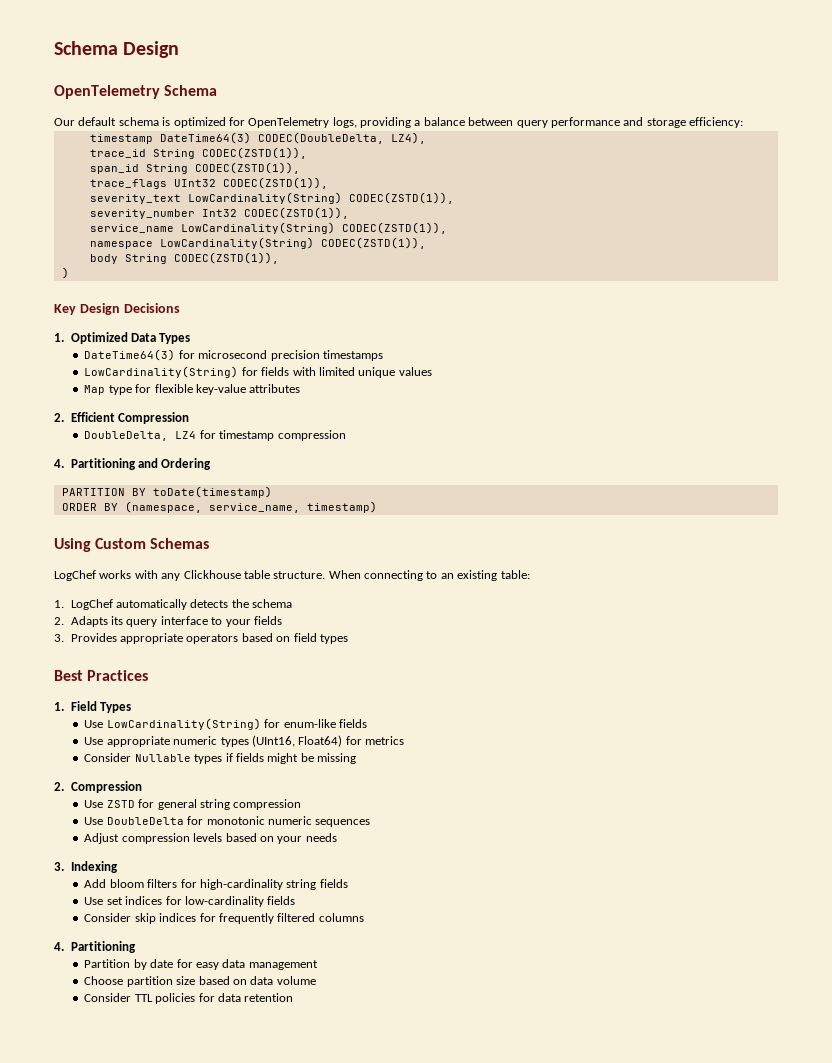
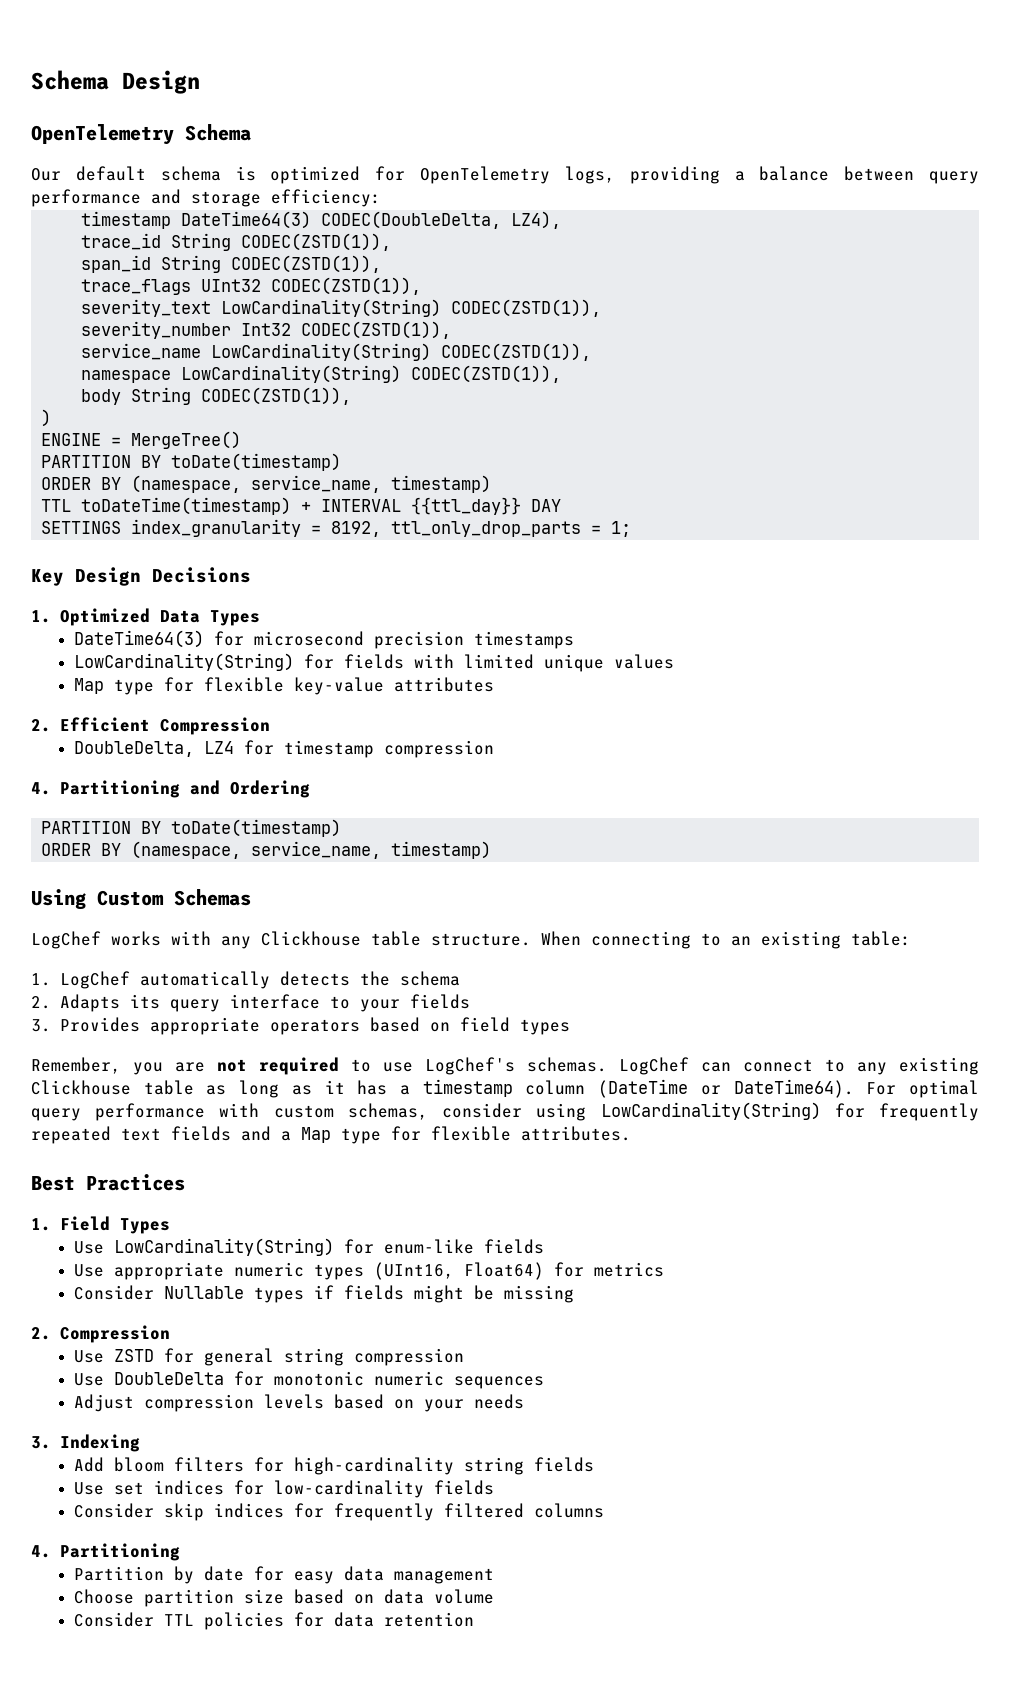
+ ENGINE = MergeTree()
+ PARTITION BY toDate(timestamp)
+ ORDER BY (namespace, service_name, timestamp)
+ TTL toDateTime(timestamp) + INTERVAL {{ttl_day}} DAY
+ SETTINGS index_granularity = 8192, ttl_only_drop_parts = 1;
+ Remember, you are not required to use LogChef's schemas. LogChef can connect to any existing Clickhouse table as long as it has a timestamp column (DateTime or DateTime64). For optimal query performance with custom schemas, consider using LowCardinality(String) for frequently repeated text fields and a Map type for flexible attributes.

